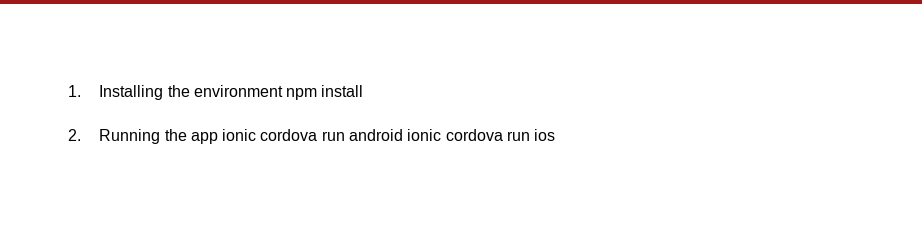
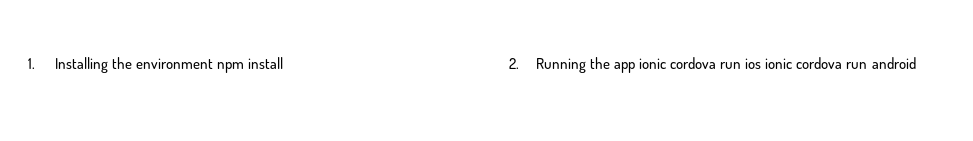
- 2. Running the app ionic cordova run android ionic cordova run ios
+ 2. Running the app ionic cordova run ios ionic cordova run android

